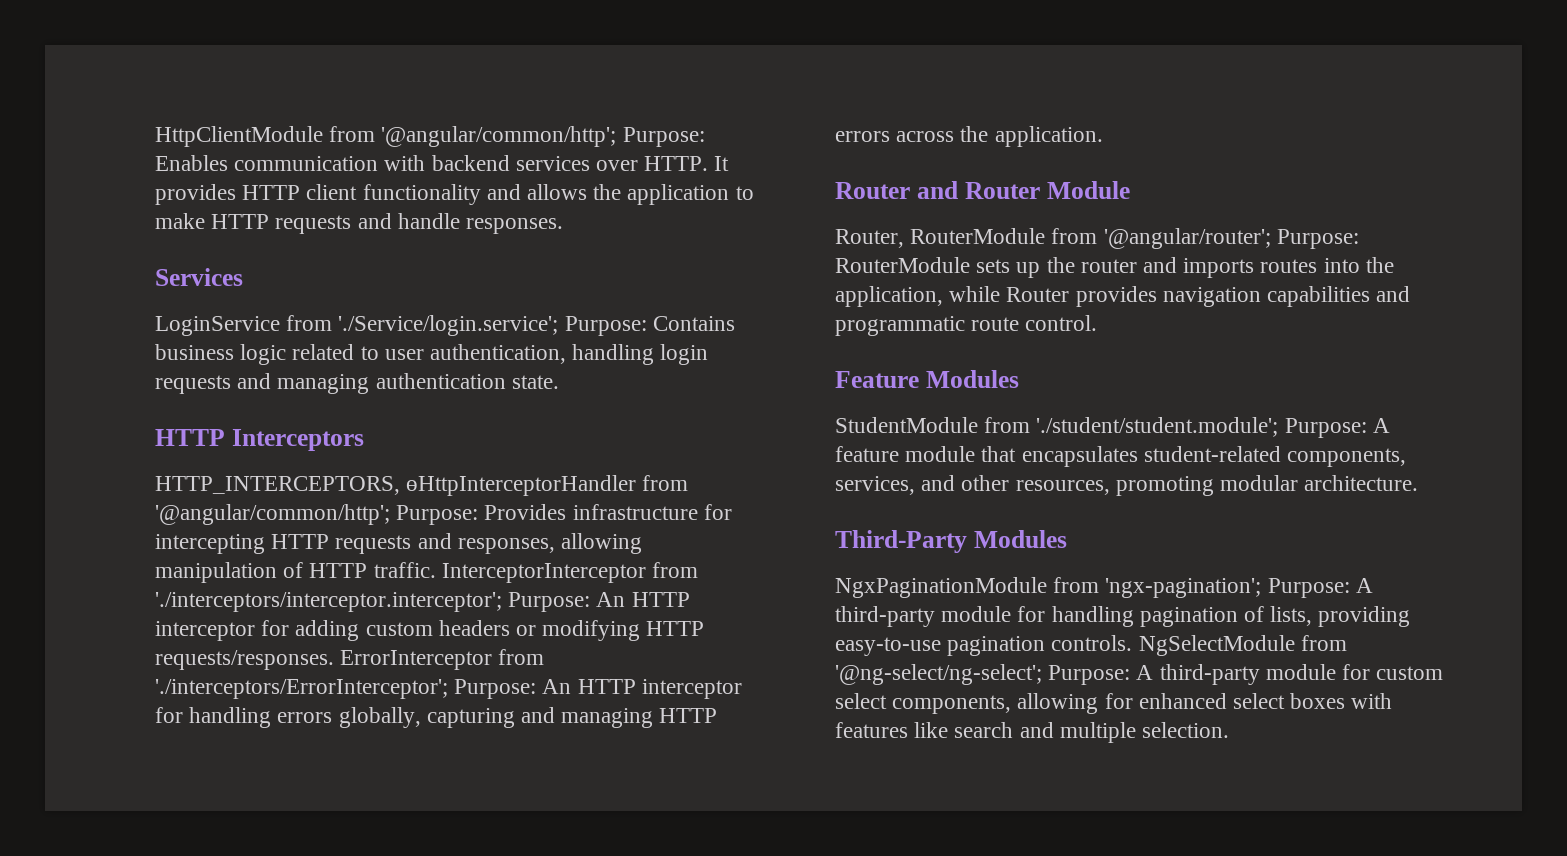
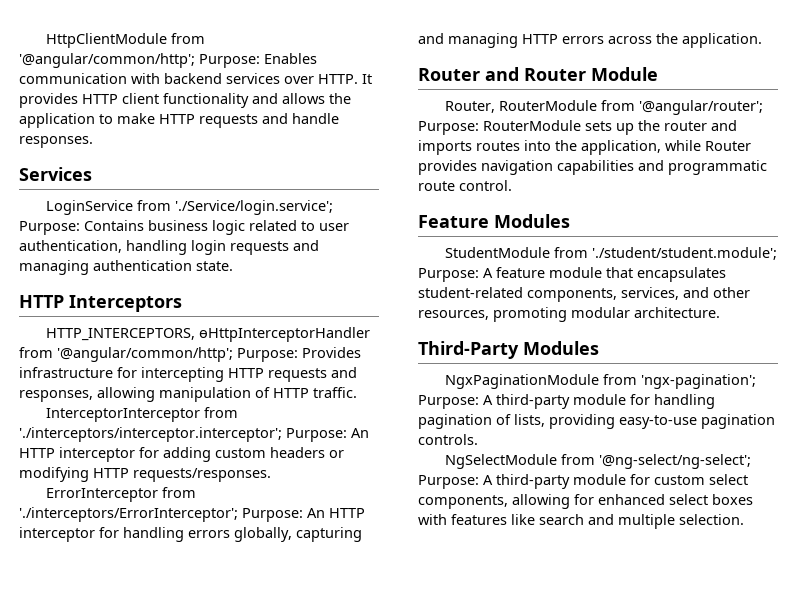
- HTTP_INTERCEPTORS, ɵHttpInterceptorHandler from '@angular/common/http'; Purpose: Provides infrastructure for intercepting HTTP requests and responses, allowing manipulation of HTTP traffic. InterceptorInterceptor from './interceptors/interceptor.interceptor'; Purpose: An HTTP interceptor for adding custom headers or modifying HTTP requests/responses. ErrorInterceptor from './interceptors/ErrorInterceptor'; Purpose: An HTTP interceptor for handling errors globally, capturing and managing HTTP errors across the application.
+ HTTP_INTERCEPTORS, ɵHttpInterceptorHandler from '@angular/common/http'; Purpose: Provides infrastructure for intercepting HTTP requests and responses, allowing manipulation of HTTP traffic.
+ InterceptorInterceptor from './interceptors/interceptor.interceptor'; Purpose: An HTTP interceptor for adding custom headers or modifying HTTP requests/responses.
+ ErrorInterceptor from './interceptors/ErrorInterceptor'; Purpose: An HTTP interceptor for handling errors globally, capturing and managing HTTP errors across the application.
- NgxPaginationModule from 'ngx-pagination'; Purpose: A third-party module for handling pagination of lists, providing easy-to-use pagination controls. NgSelectModule from '@ng-select/ng-select'; Purpose: A third-party module for custom select components, allowing for enhanced select boxes with features like search and multiple selection.
+ NgxPaginationModule from 'ngx-pagination'; Purpose: A third-party module for handling pagination of lists, providing easy-to-use pagination controls.
+ NgSelectModule from '@ng-select/ng-select'; Purpose: A third-party module for custom select components, allowing for enhanced select boxes with features like search and multiple selection.

